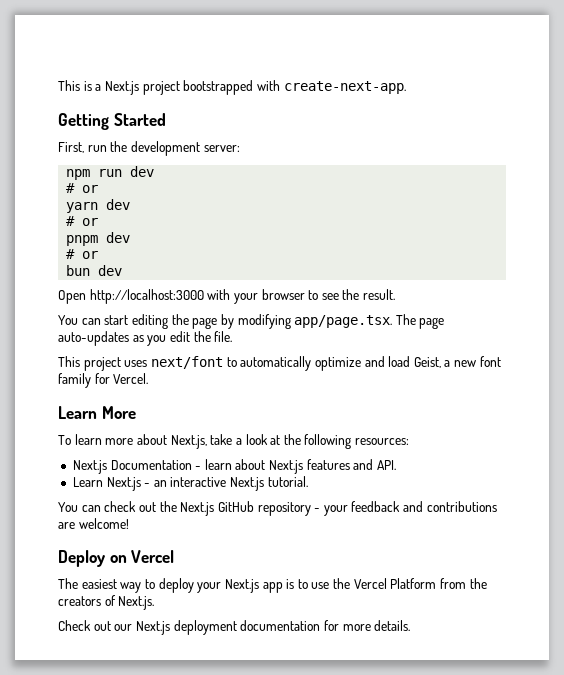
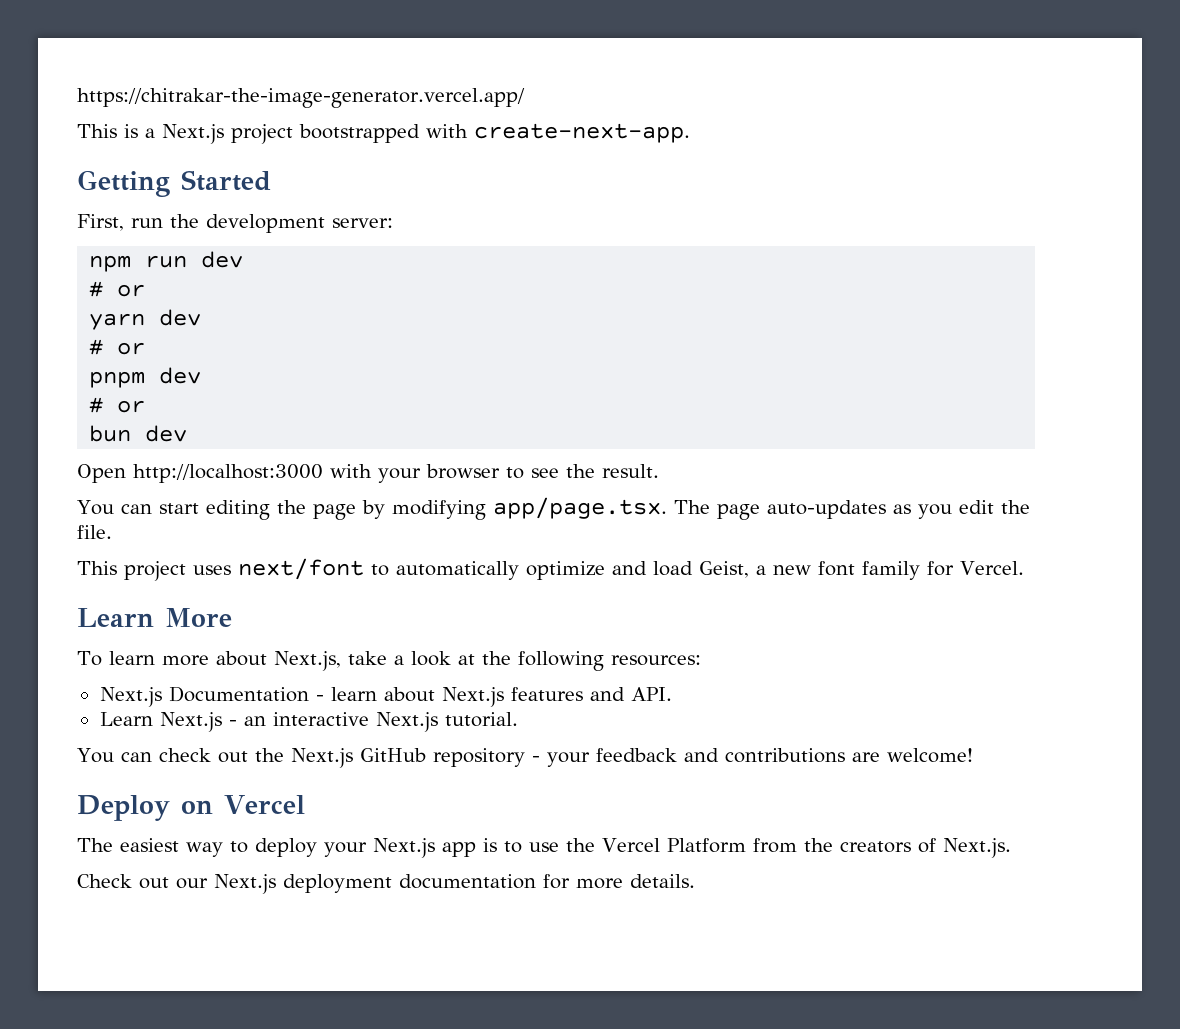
+ https://chitrakar-the-image-generator.vercel.app/

